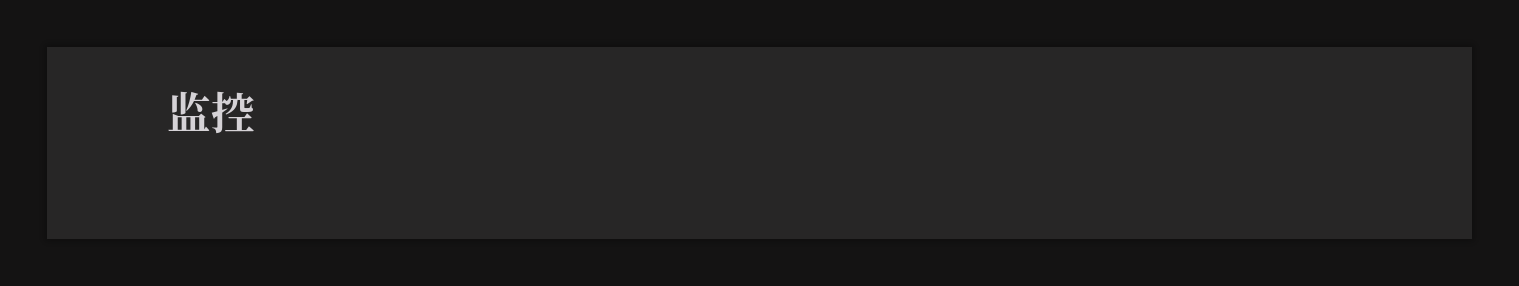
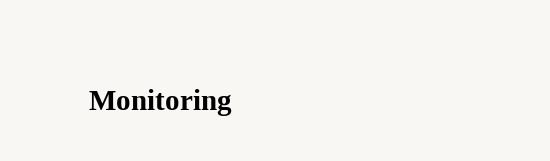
- 监控
+ Monitoring

